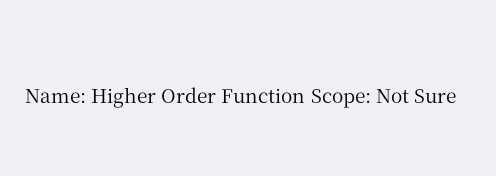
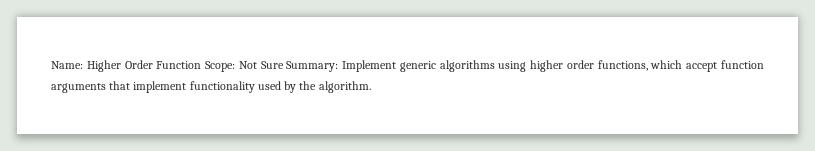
- Name: Higher Order Function Scope: Not Sure
+ Name: Higher Order Function Scope: Not Sure Summary: Implement generic algorithms using higher order functions, which accept function arguments that implement functionality used by the algorithm.

